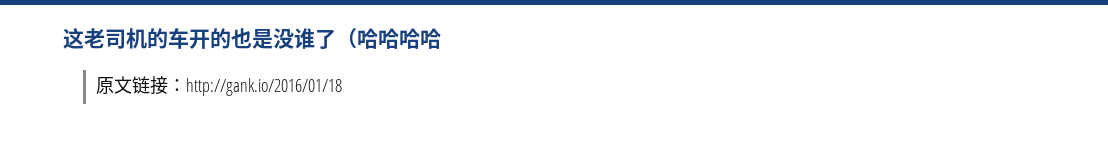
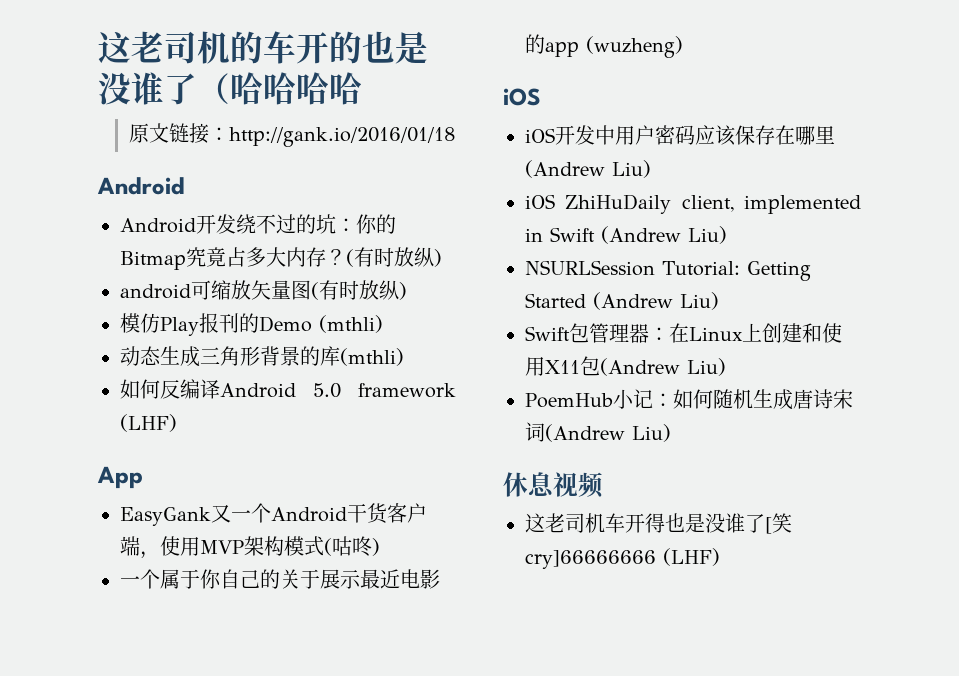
  原文链接：http://gank.io/2016/01/18
+ Android
+ Android开发绕不过的坑：你的Bitmap究竟占多大内存？(有时放纵)
+ android可缩放矢量图(有时放纵)
+ 模仿Play报刊的Demo (mthli)
+ 动态生成三角形背景的库(mthli)
+ 如何反编译Android 5.0 framework (LHF)
+ App
+ EasyGank又一个Android干货客户端，使用MVP架构模式(咕咚)
+ 一个属于你自己的关于展示最近电影的app (wuzheng)
+ iOS
+ iOS开发中用户密码应该保存在哪里(Andrew Liu)
+ iOS ZhiHuDaily client, implemented in Swift (Andrew Liu)
+ NSURLSession Tutorial: Getting Started (Andrew Liu)
+ Swift包管理器：在Linux上创建和使用X11包(Andrew Liu)
+ PoemHub小记：如何随机生成唐诗宋词(Andrew Liu)
+ 休息视频
+ 这老司机车开得也是没谁了[笑cry]66666666 (LHF)

